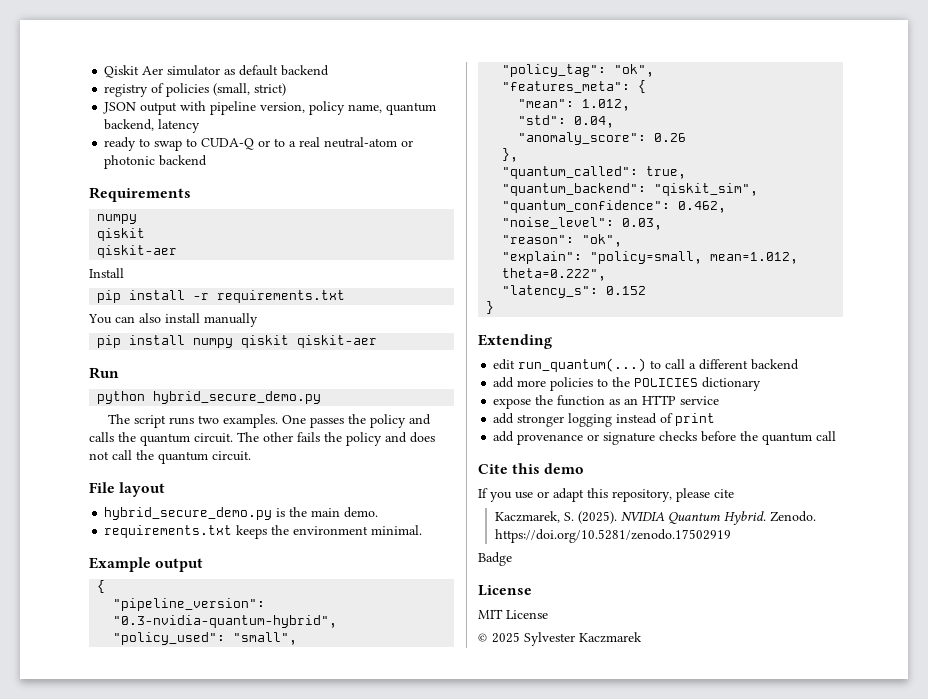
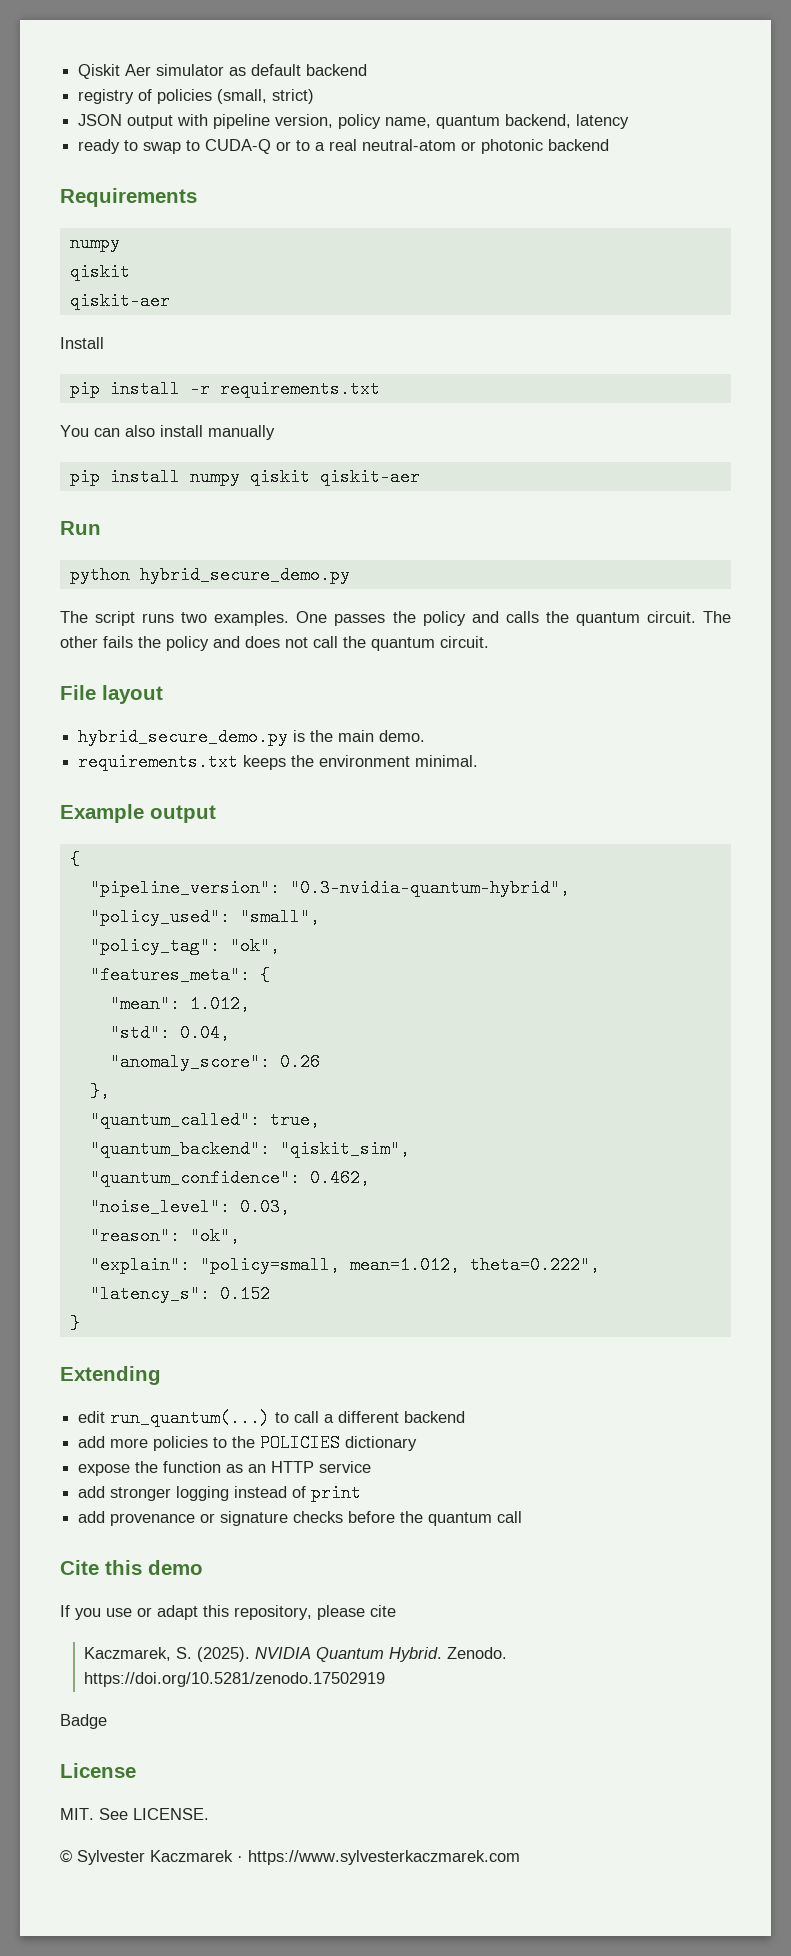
- MIT License
+ MIT. See LICENSE.
- © 2025 Sylvester Kaczmarek
+ © Sylvester Kaczmarek · https://www.sylvesterkaczmarek.com

